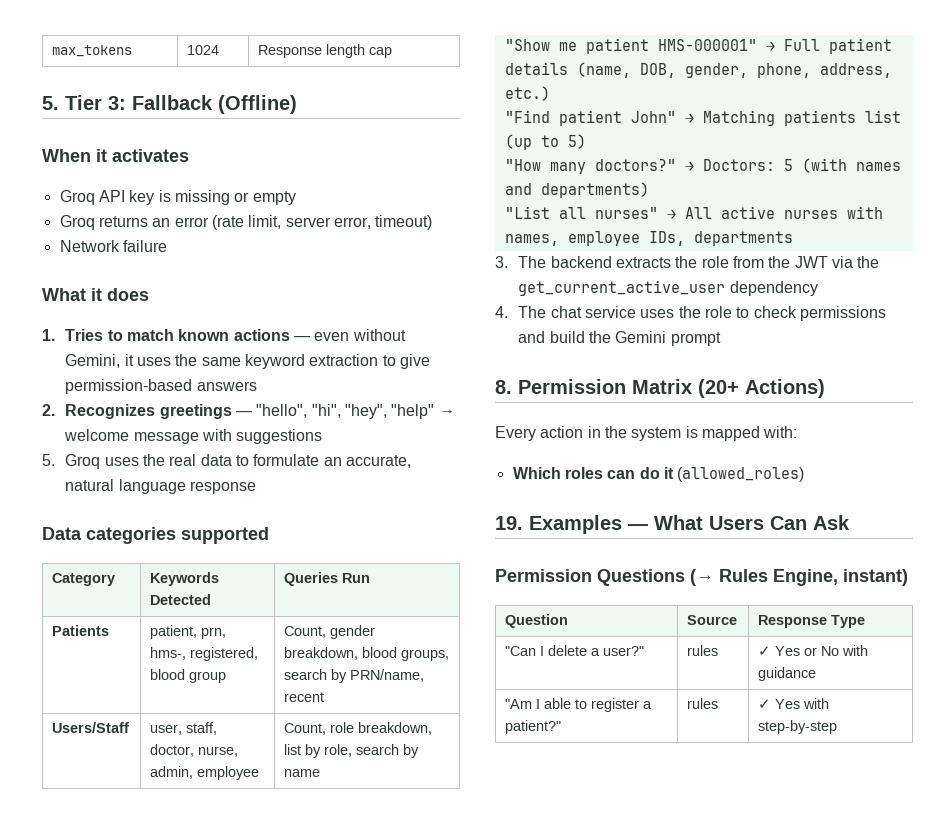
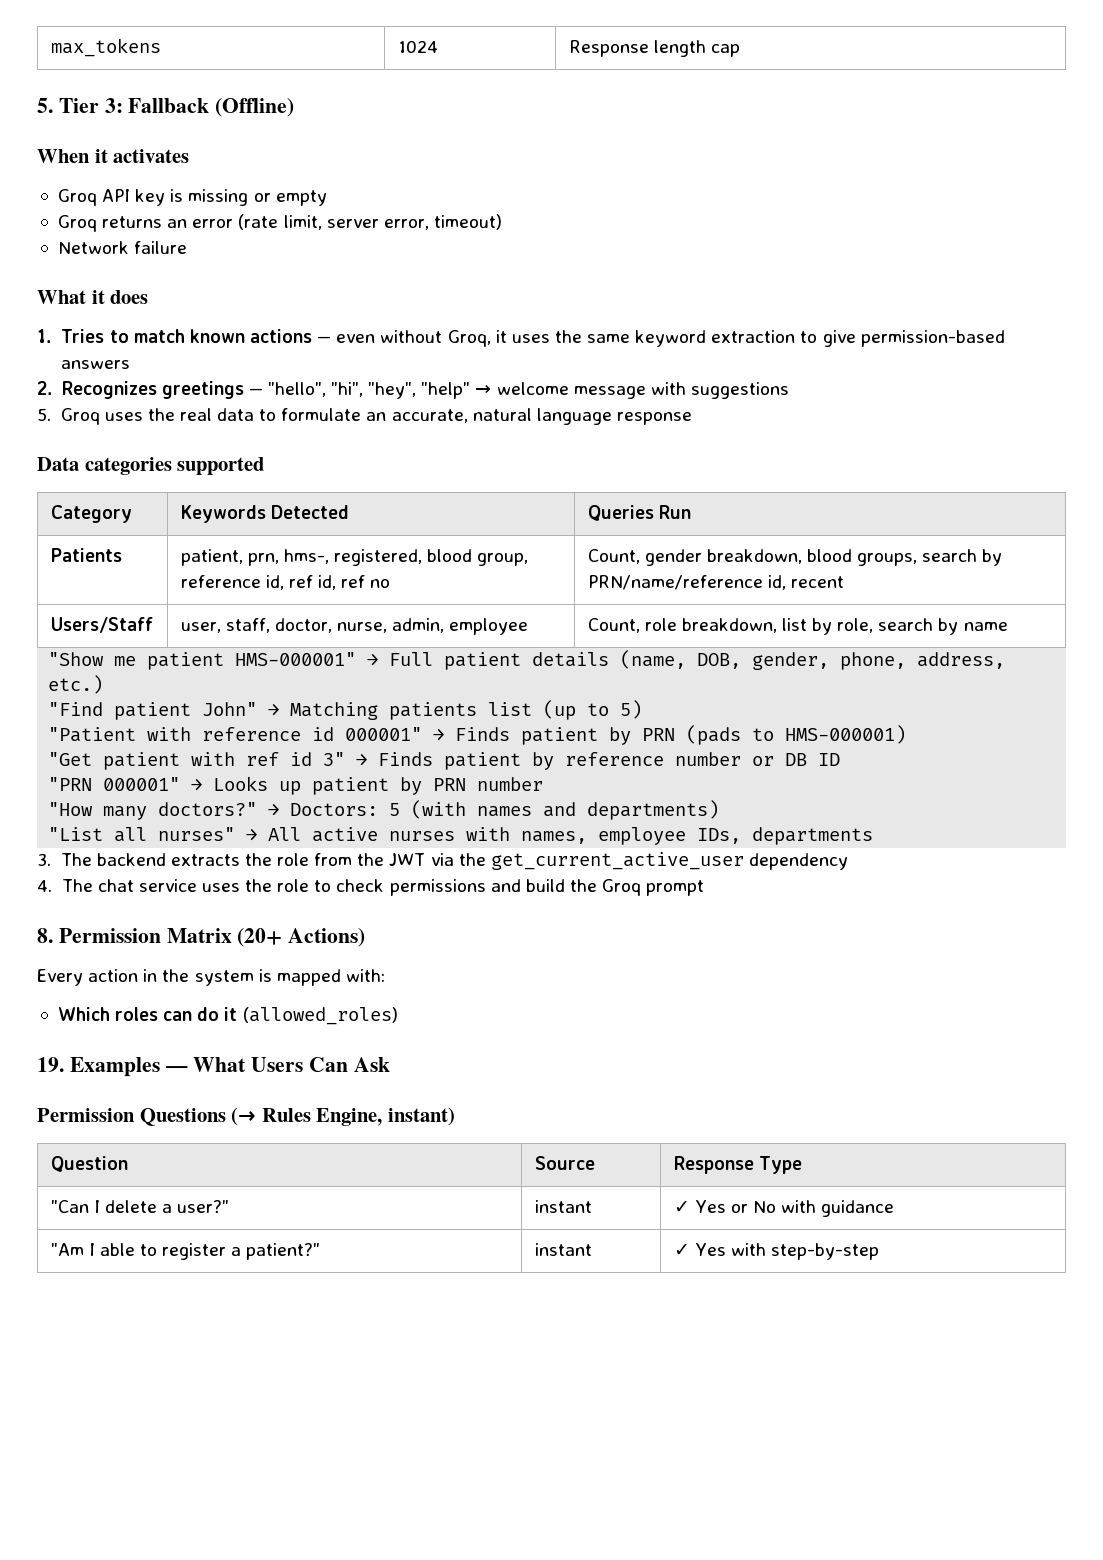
- 1. Tries to match known actions — even without Gemini, it uses the same keyword extraction to give permission-based answers
+ 1. Tries to match known actions — even without Groq, it uses the same keyword extraction to give permission-based answers
- Patients | patient, prn, hms-, registered, blood group | Count, gender breakdown, blood groups, search by PRN/name, recent
+ Patients | patient, prn, hms-, registered, blood group, reference id, ref id, ref no | Count, gender breakdown, blood groups, search by PRN/name/reference id, recent
+ "Patient with reference id 000001" → Finds patient by PRN (pads to HMS-000001)
+ "Get patient with ref id 3" → Finds patient by reference number or DB ID
+ "PRN 000001" → Looks up patient by PRN number
- 4. The chat service uses the role to check permissions and build the Gemini prompt
+ 4. The chat service uses the role to check permissions and build the Groq prompt
- "Can I delete a user?" | rules | ✓ Yes or No with guidance
+ "Can I delete a user?" | instant | ✓ Yes or No with guidance
- "Am I able to register a patient?" | rules | ✓ Yes with step-by-step
+ "Am I able to register a patient?" | instant | ✓ Yes with step-by-step

